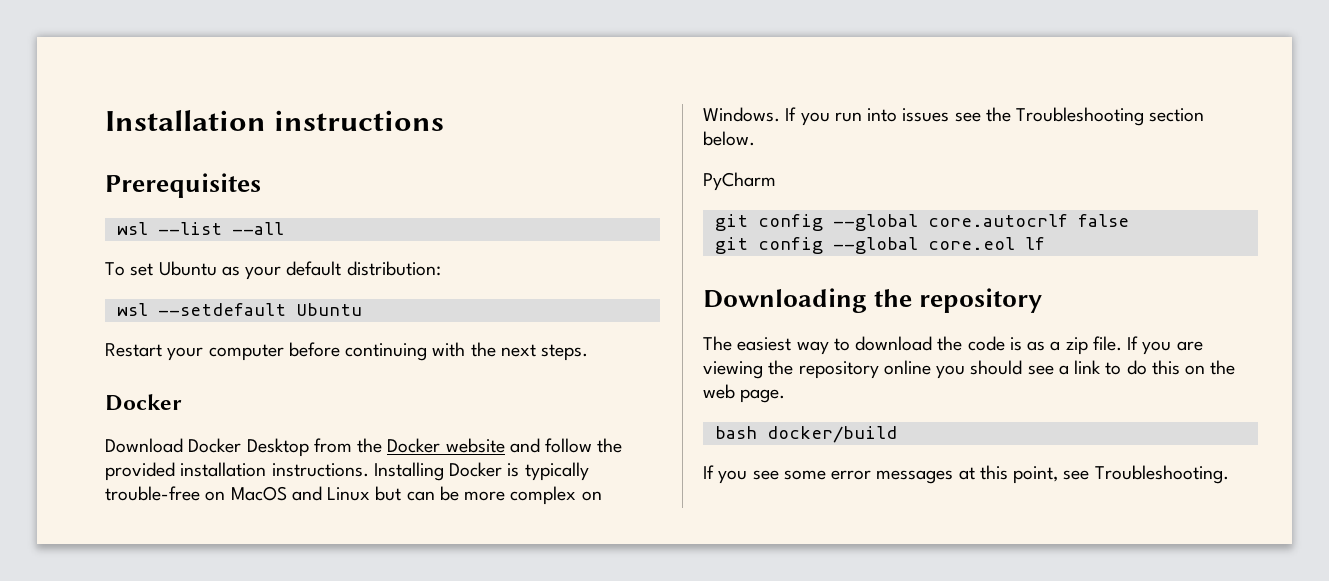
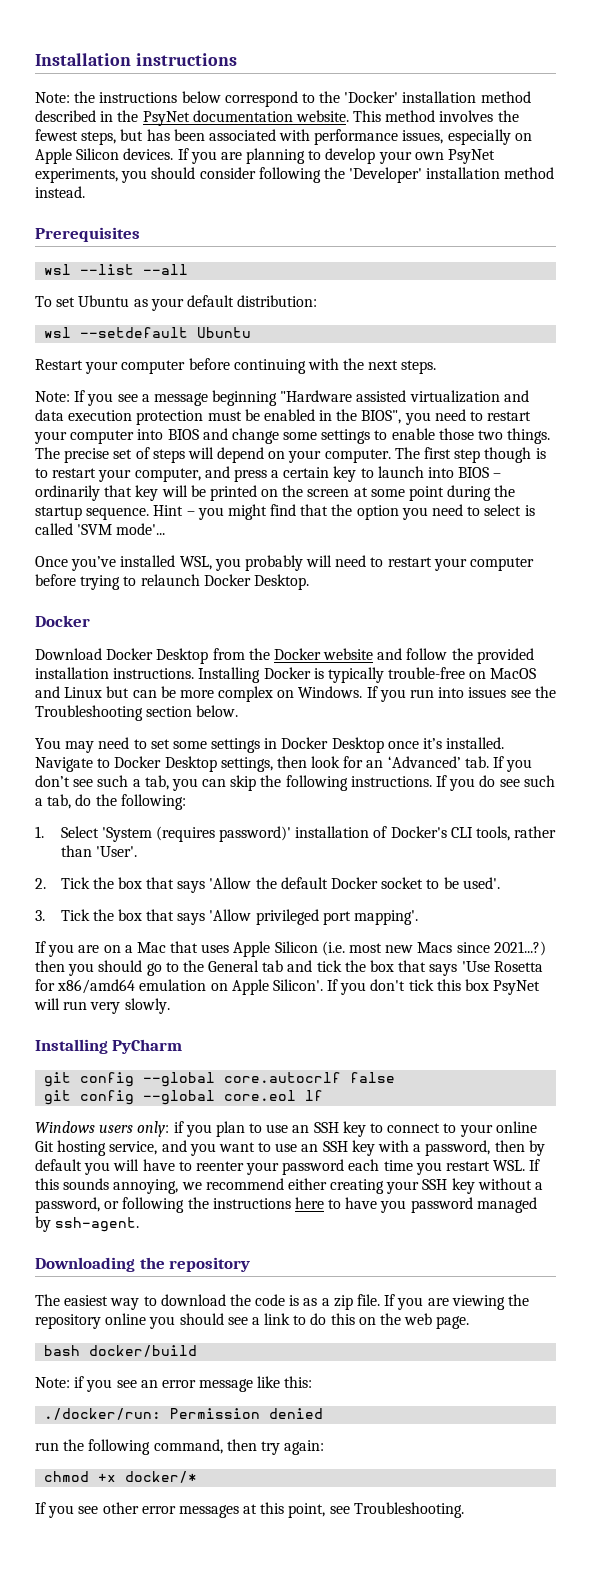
+ Note: the instructions below correspond to the 'Docker' installation method described in the PsyNet documentation website. This method involves the fewest steps, but has been associated with performance issues, especially on Apple Silicon devices. If you are planning to develop your own PsyNet experiments, you should consider following the 'Developer' installation method instead.
+ Note: If you see a message beginning "Hardware assisted virtualization and data execution protection must be enabled in the BIOS", you need to restart your computer into BIOS and change some settings to enable those two things. The precise set of steps will depend on your computer. The first step though is to restart your computer, and press a certain key to launch into BIOS – ordinarily that key will be printed on the screen at some point during the startup sequence. Hint – you might find that the option you need to select is called 'SVM mode'...
+ Once you’ve installed WSL, you probably will need to restart your computer before trying to relaunch Docker Desktop.
- PyCharm
+ You may need to set some settings in Docker Desktop once it’s installed. Navigate to Docker Desktop settings, then look for an ‘Advanced’ tab. If you don’t see such a tab, you can skip the following instructions. If you do see such a tab, do the following:
+ 1. Select 'System (requires password)' installation of Docker's CLI tools, rather than 'User'.
+ 2. Tick the box that says 'Allow the default Docker socket to be used'.
+ 3. Tick the box that says 'Allow privileged port mapping'.
+ If you are on a Mac that uses Apple Silicon (i.e. most new Macs since 2021...?) then you should go to the General tab and tick the box that says 'Use Rosetta for x86/amd64 emulation on Apple Silicon'. If you don't tick this box PsyNet will run very slowly.
+ Installing PyCharm
+ Windows users only: if you plan to use an SSH key to connect to your online Git hosting service, and you want to use an SSH key with a password, then by default you will have to reenter your password each time you restart WSL. If this sounds annoying, we recommend either creating your SSH key without a password, or following the instructions here to have you password managed by ssh-agent.
- If you see some error messages at this point, see Troubleshooting.
+ Note: if you see an error message like this:
+ ./docker/run: Permission denied
+ run the following command, then try again:
+ chmod +x docker/*
+ If you see other error messages at this point, see Troubleshooting.

